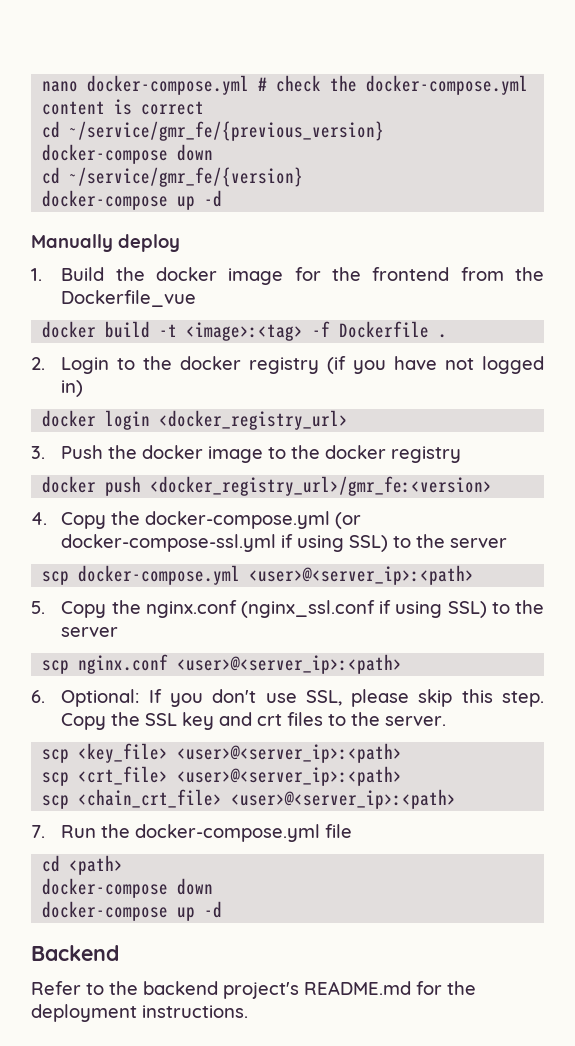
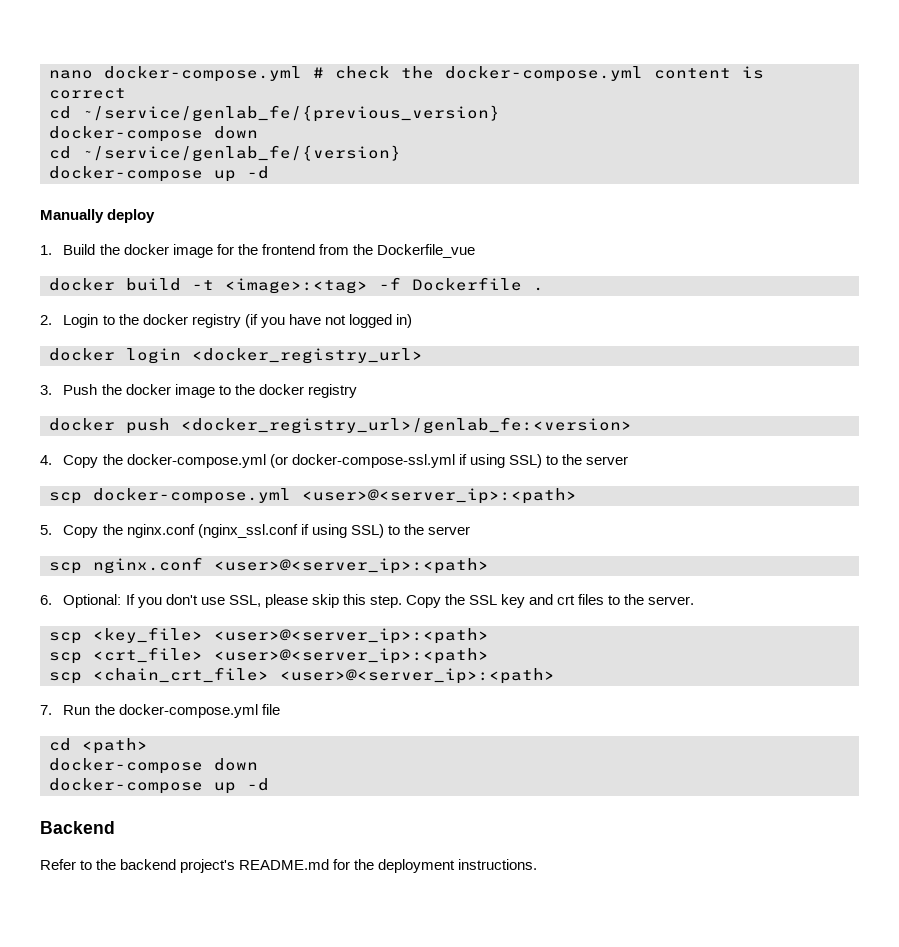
- cd ~/service/gmr_fe/{previous_version}
+ cd ~/service/genlab_fe/{previous_version}
- cd ~/service/gmr_fe/{version}
+ cd ~/service/genlab_fe/{version}
- docker push <docker_registry_url>/gmr_fe:<version>
+ docker push <docker_registry_url>/genlab_fe:<version>

